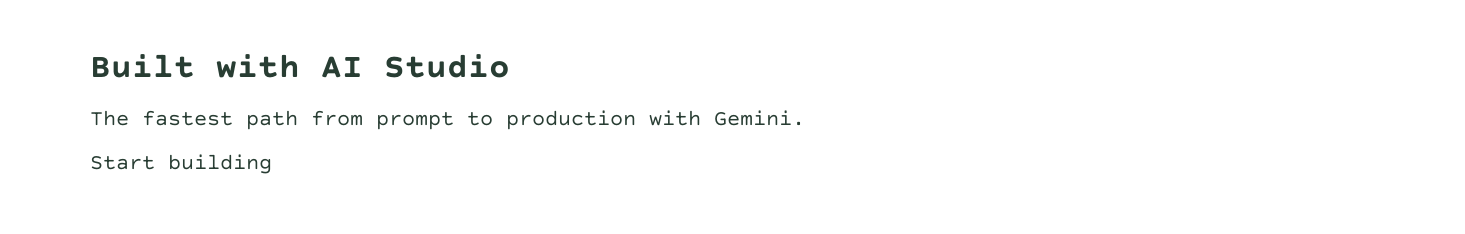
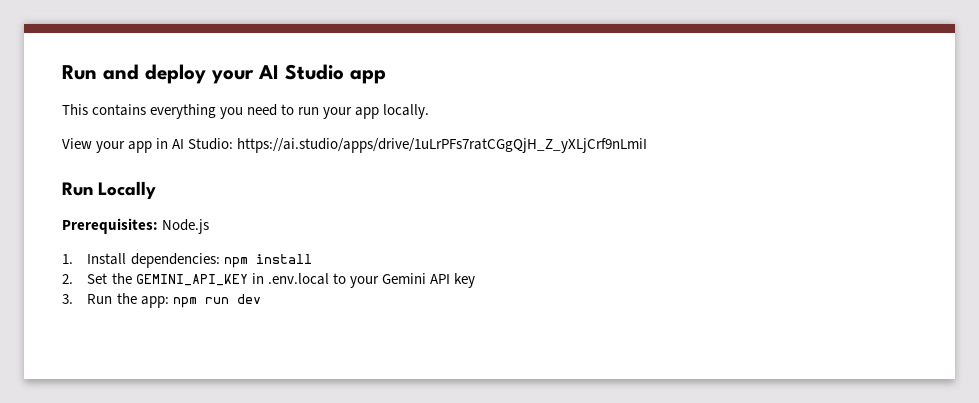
- Built with AI Studio
- The fastest path from prompt to production with Gemini.
- Start building
+ Run and deploy your AI Studio app
+ This contains everything you need to run your app locally.
+ View your app in AI Studio: https://ai.studio/apps/drive/1uLrPFs7ratCGgQjH_Z_yXLjCrf9nLmiI
+ Run Locally
+ Prerequisites: Node.js
+ 1. Install dependencies: npm install
+ 2. Set the GEMINI_API_KEY in .env.local to your Gemini API key
+ 3. Run the app: npm run dev

